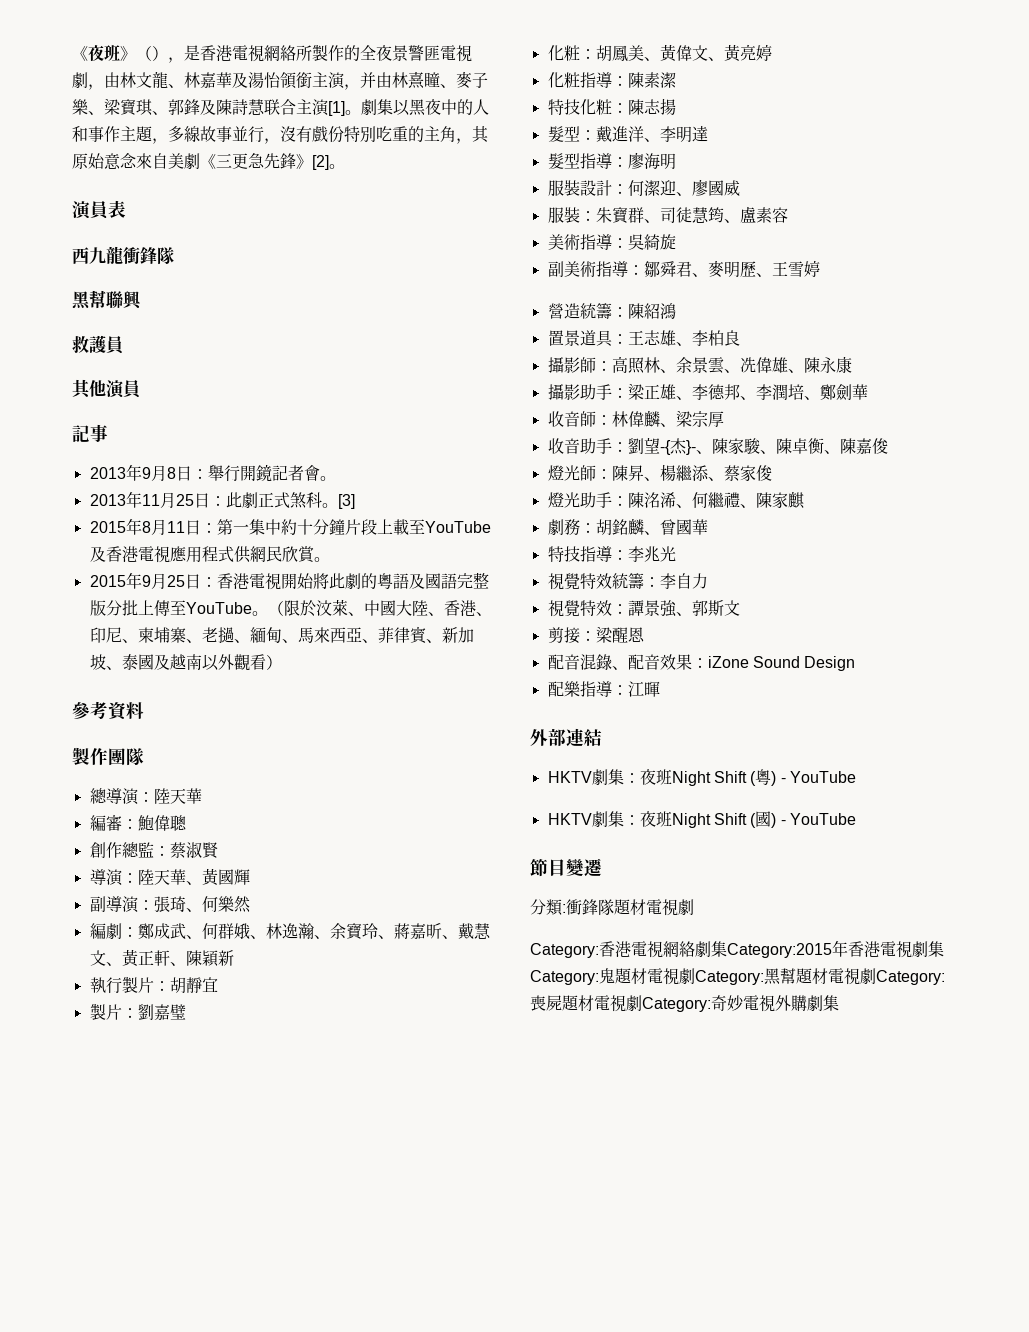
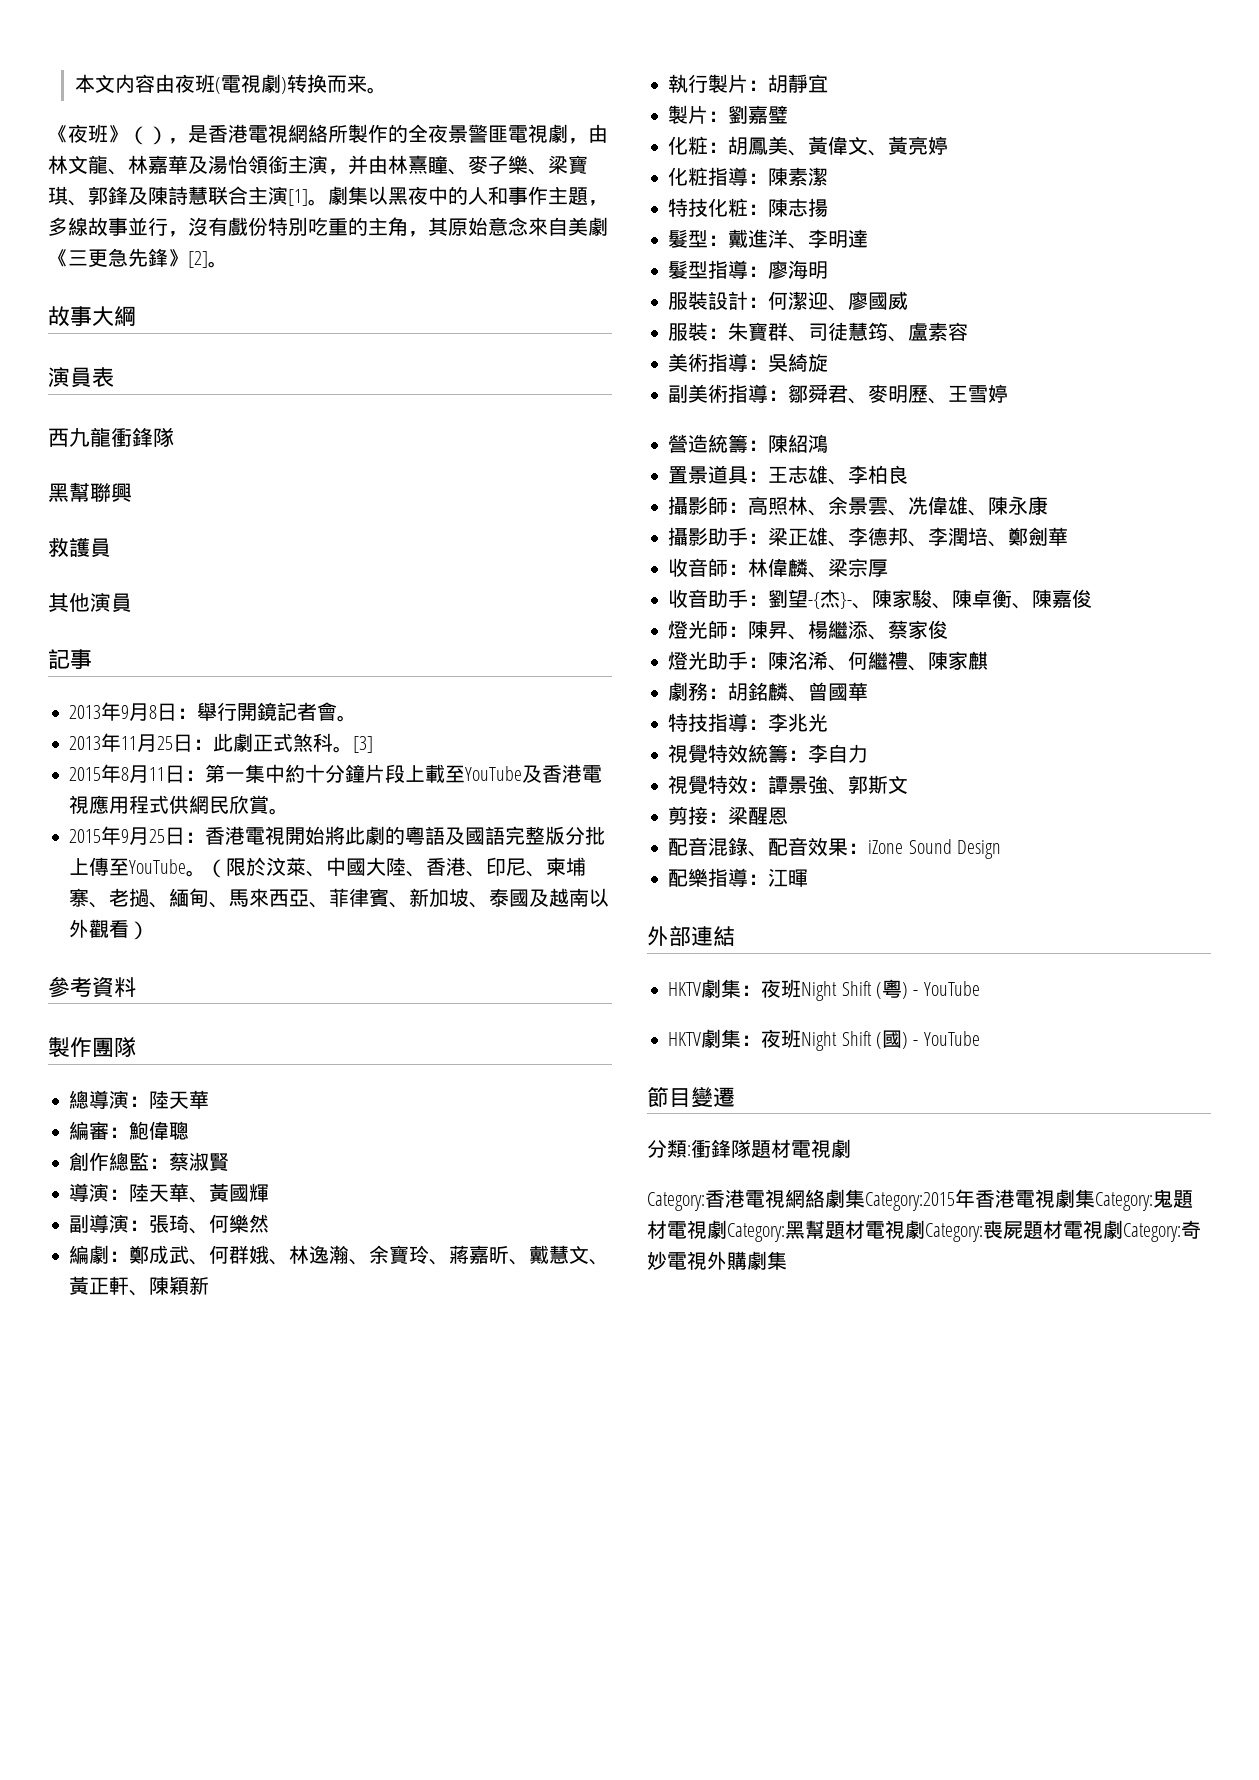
+ 本文内容由夜班(電視劇)转换而来。
+ 故事大綱

